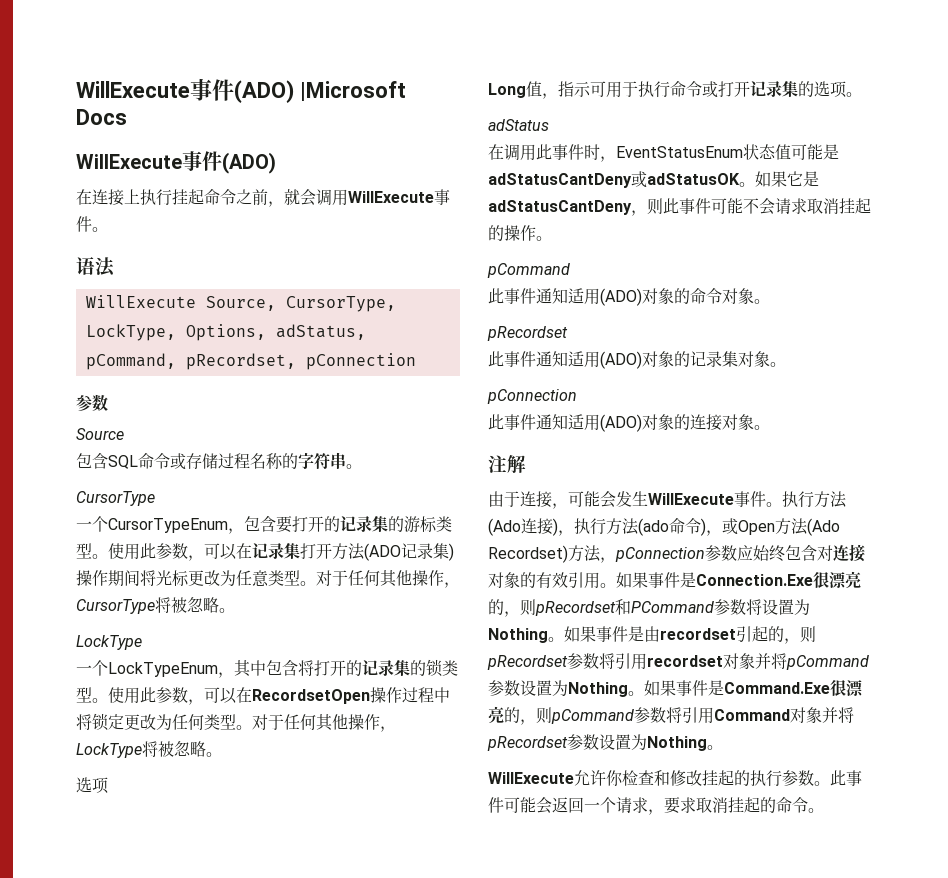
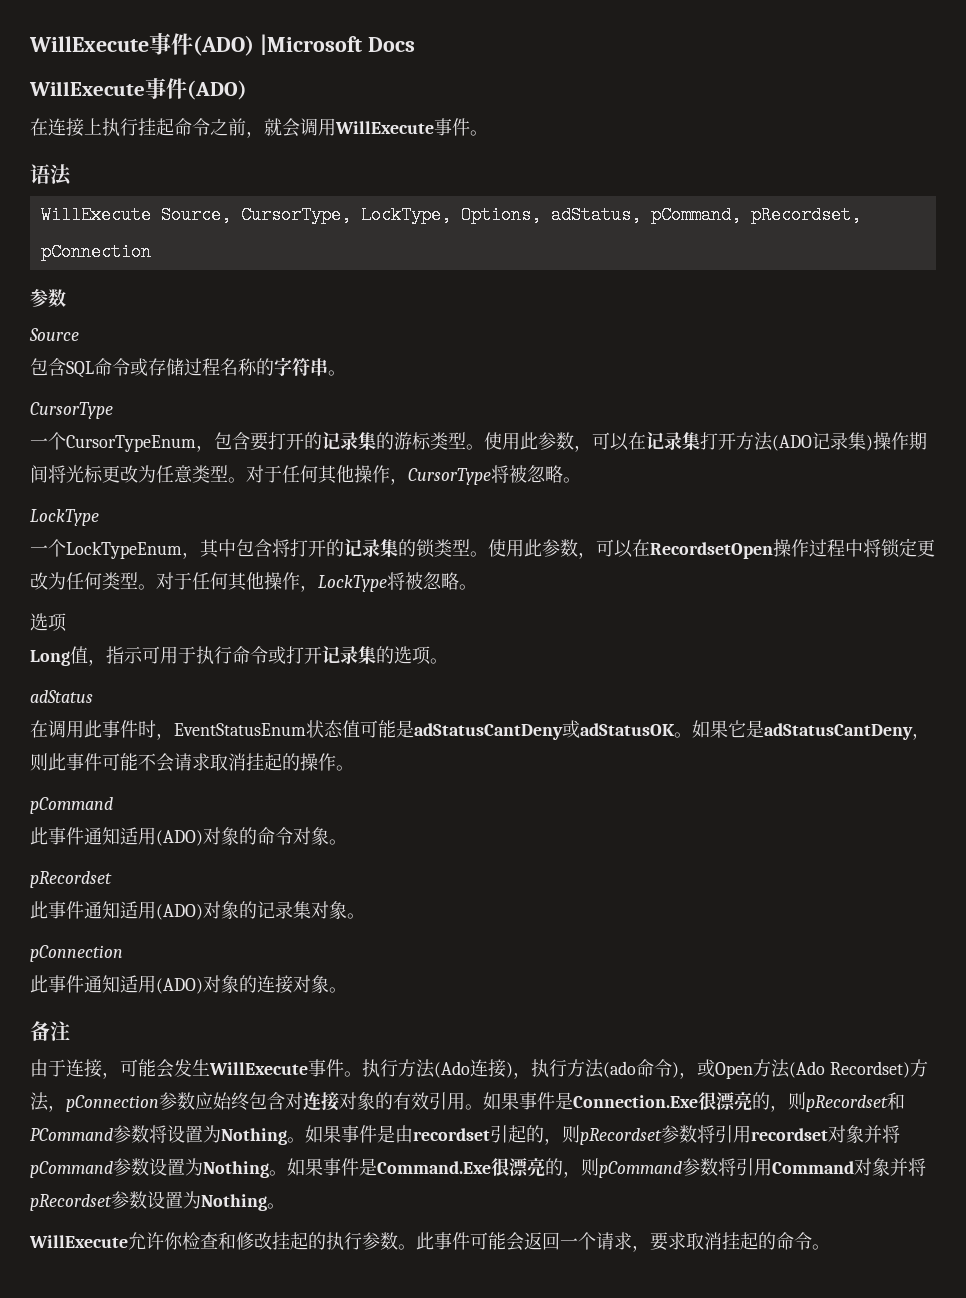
- 注解
+ 备注

